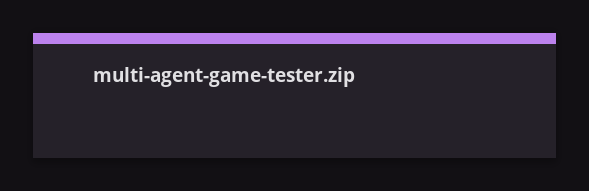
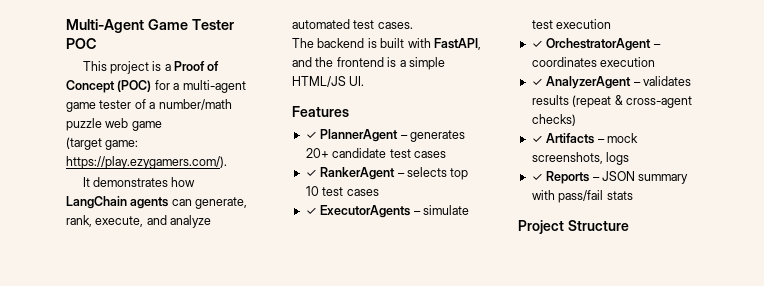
- multi-agent-game-tester.zip
+ Multi-Agent Game Tester POC
+ This project is a Proof of Concept (POC) for a multi-agent game tester of a number/math puzzle web game
+ (target game: https://play.ezygamers.com/).
+ It demonstrates how LangChain agents can generate, rank, execute, and analyze automated test cases.
+ The backend is built with FastAPI, and the frontend is a simple HTML/JS UI.
+ Features
+ ✓ PlannerAgent – generates 20+ candidate test cases
+ ✓ RankerAgent – selects top 10 test cases
+ ✓ ExecutorAgents – simulate test execution
+ ✓ OrchestratorAgent – coordinates execution
+ ✓ AnalyzerAgent – validates results (repeat & cross-agent checks)
+ ✓ Artifacts – mock screenshots, logs
+ ✓ Reports – JSON summary with pass/fail stats
+ Project Structure

